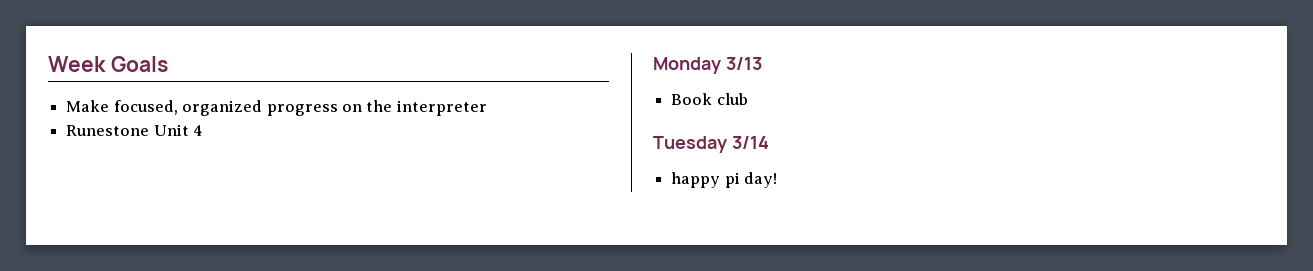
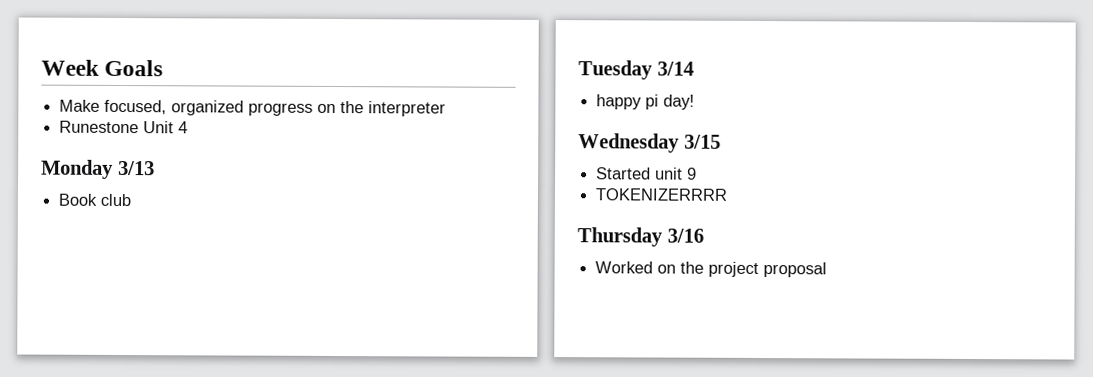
+ Wednesday 3/15
+ Started unit 9
+ TOKENIZERRRR
+ Thursday 3/16
+ Worked on the project proposal

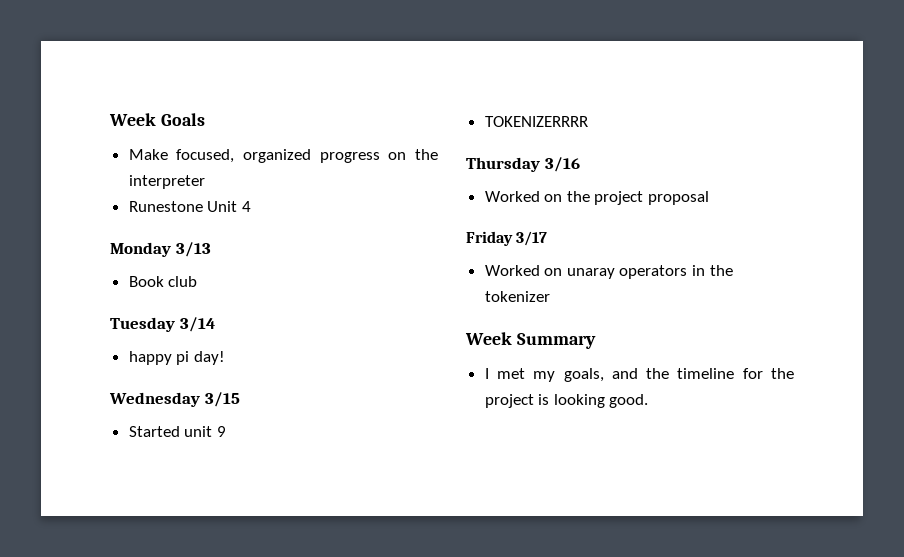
+ Friday 3/17
+ Worked on unaray operators in the tokenizer
+ Week Summary
+ I met my goals, and the timeline for the project is looking good.

